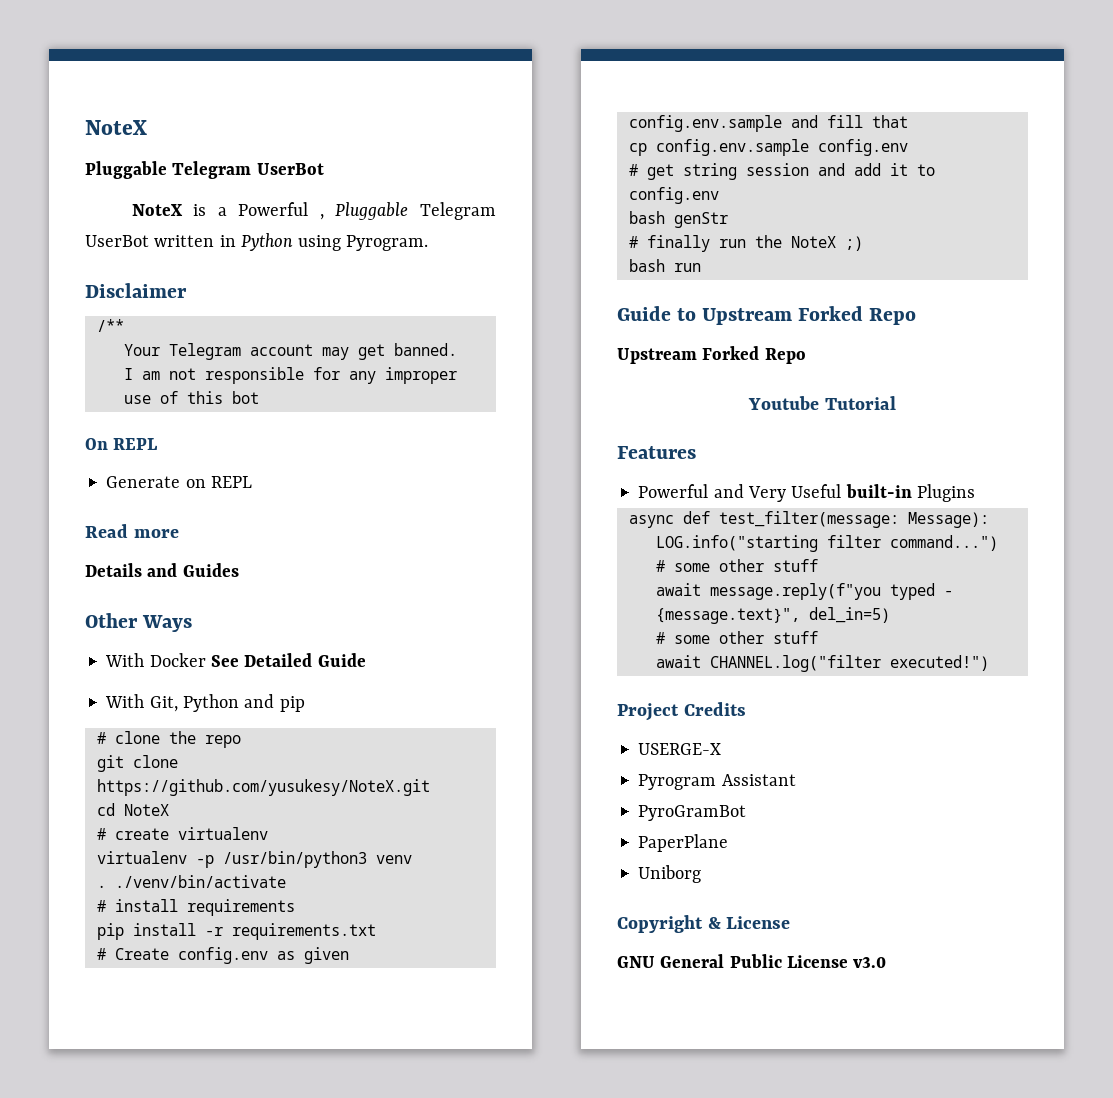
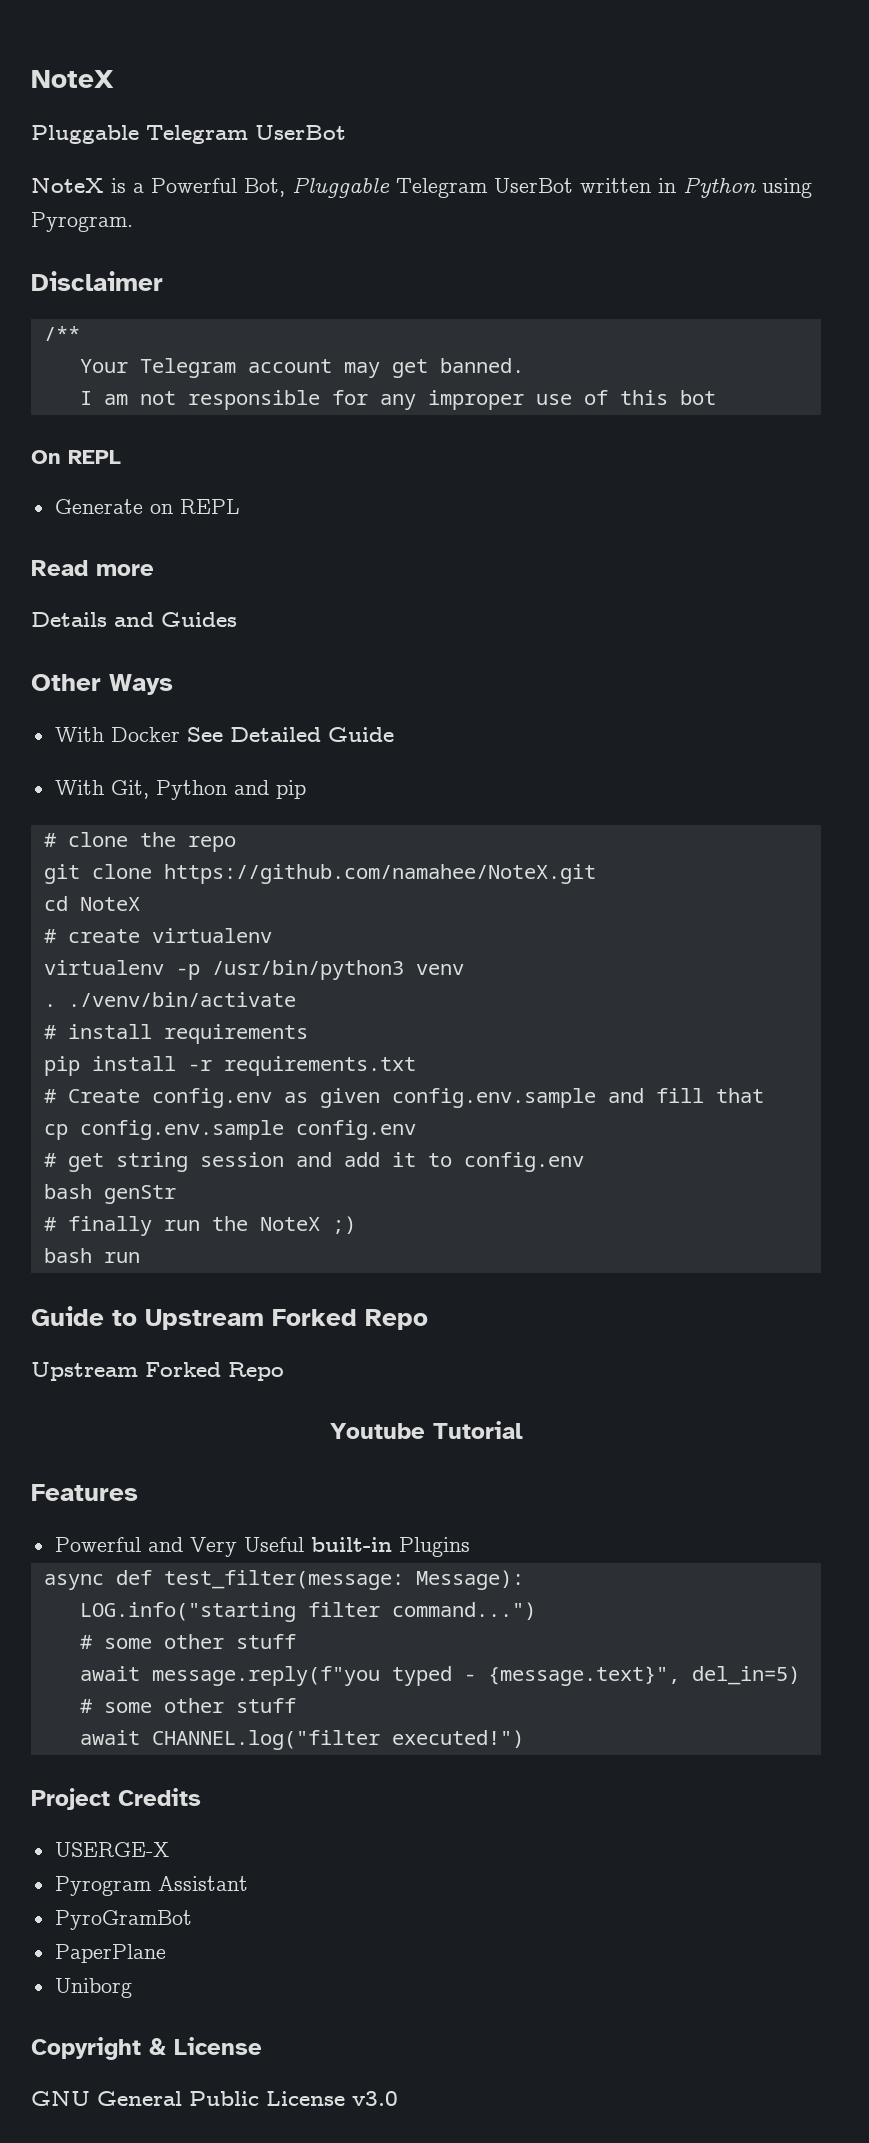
- NoteX is a Powerful , Pluggable Telegram UserBot written in Python using Pyrogram.
+ NoteX is a Powerful Bot, Pluggable Telegram UserBot written in Python using Pyrogram.
- git clone https://github.com/yusukesy/NoteX.git
+ git clone https://github.com/namahee/NoteX.git

